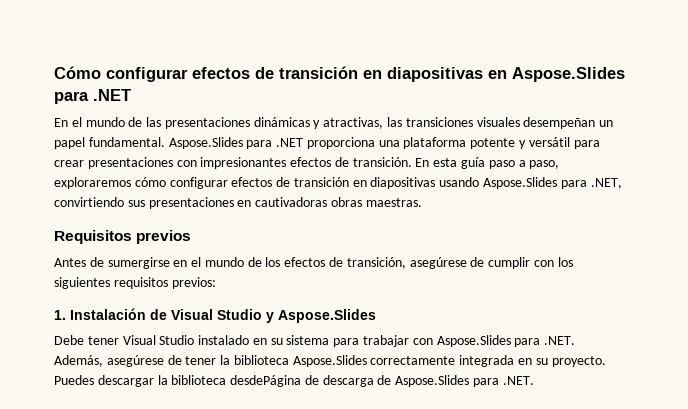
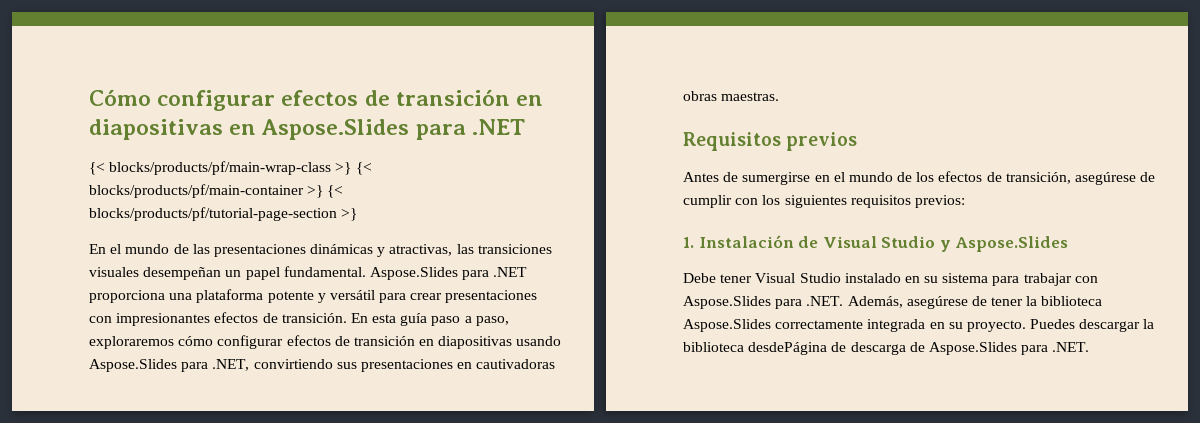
+ {< blocks/products/pf/main-wrap-class >} {< blocks/products/pf/main-container >} {< blocks/products/pf/tutorial-page-section >}

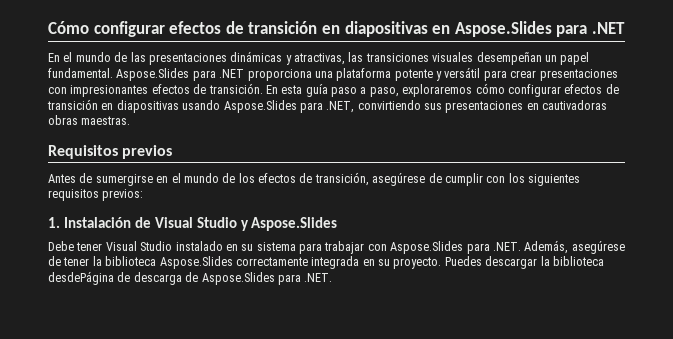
- {< blocks/products/pf/main-wrap-class >} {< blocks/products/pf/main-container >} {< blocks/products/pf/tutorial-page-section >}

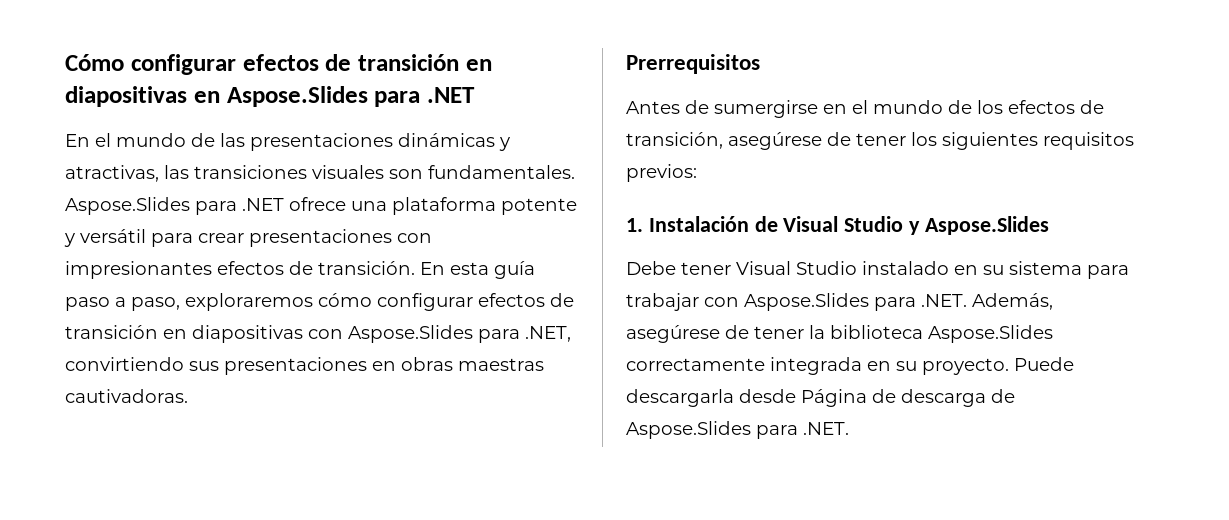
- En el mundo de las presentaciones dinámicas y atractivas, las transiciones visuales desempeñan un papel fundamental. Aspose.Slides para .NET proporciona una plataforma potente y versátil para crear presentaciones con impresionantes efectos de transición.
+ En el mundo de las presentaciones dinámicas y atractivas, las transiciones visuales son fundamentales. Aspose.Slides para .NET ofrece una plataforma potente y versátil para crear presentaciones con impresionantes efectos de transición.
- En esta guía paso a paso, exploraremos cómo configurar efectos de transición en diapositivas usando Aspose.Slides para .NET, convirtiendo sus presentaciones en cautivadoras obras maestras.
- Requisitos previos
+ En esta guía paso a paso, exploraremos cómo configurar efectos de transición en diapositivas con Aspose.Slides para .NET, convirtiendo sus presentaciones en obras maestras cautivadoras.
+ Prerrequisitos
- Antes de sumergirse en el mundo de los efectos de transición, asegúrese de cumplir con los siguientes requisitos previos:
+ Antes de sumergirse en el mundo de los efectos de transición, asegúrese de tener los siguientes requisitos previos:
- Puedes descargar la biblioteca desdePágina de descarga de Aspose.Slides para .NET.
+ Puede descargarla desde Página de descarga de Aspose.Slides para .NET.

